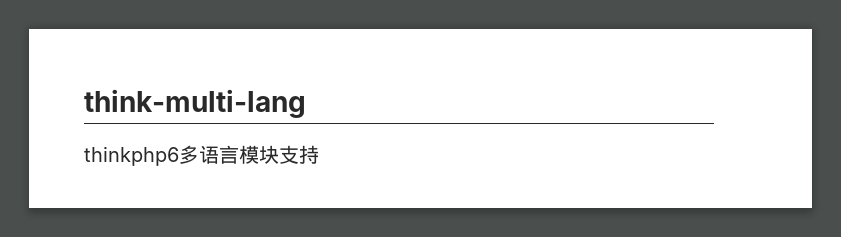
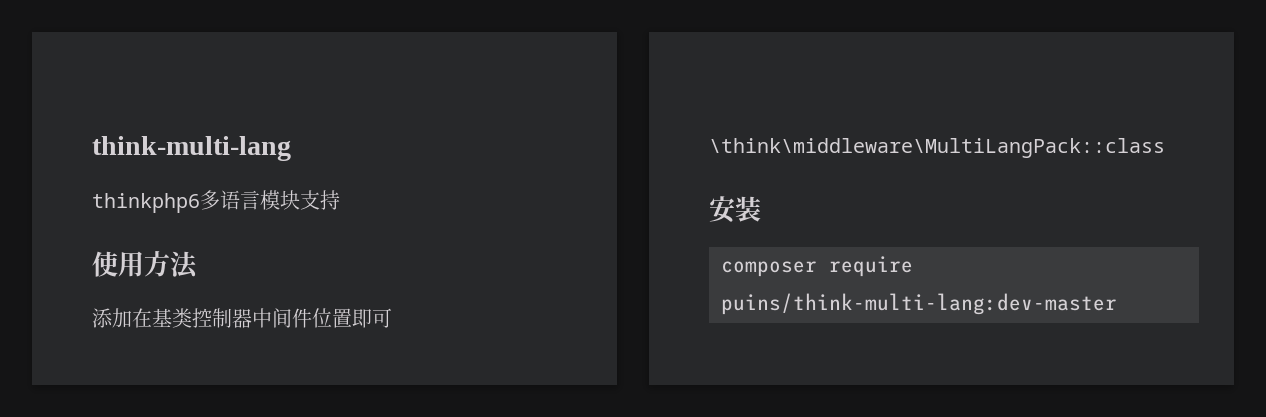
+ 使用方法
+ 添加在基类控制器中间件位置即可\think\middleware\MultiLangPack::class
+ 安装
+ composer require puins/think-multi-lang:dev-master

